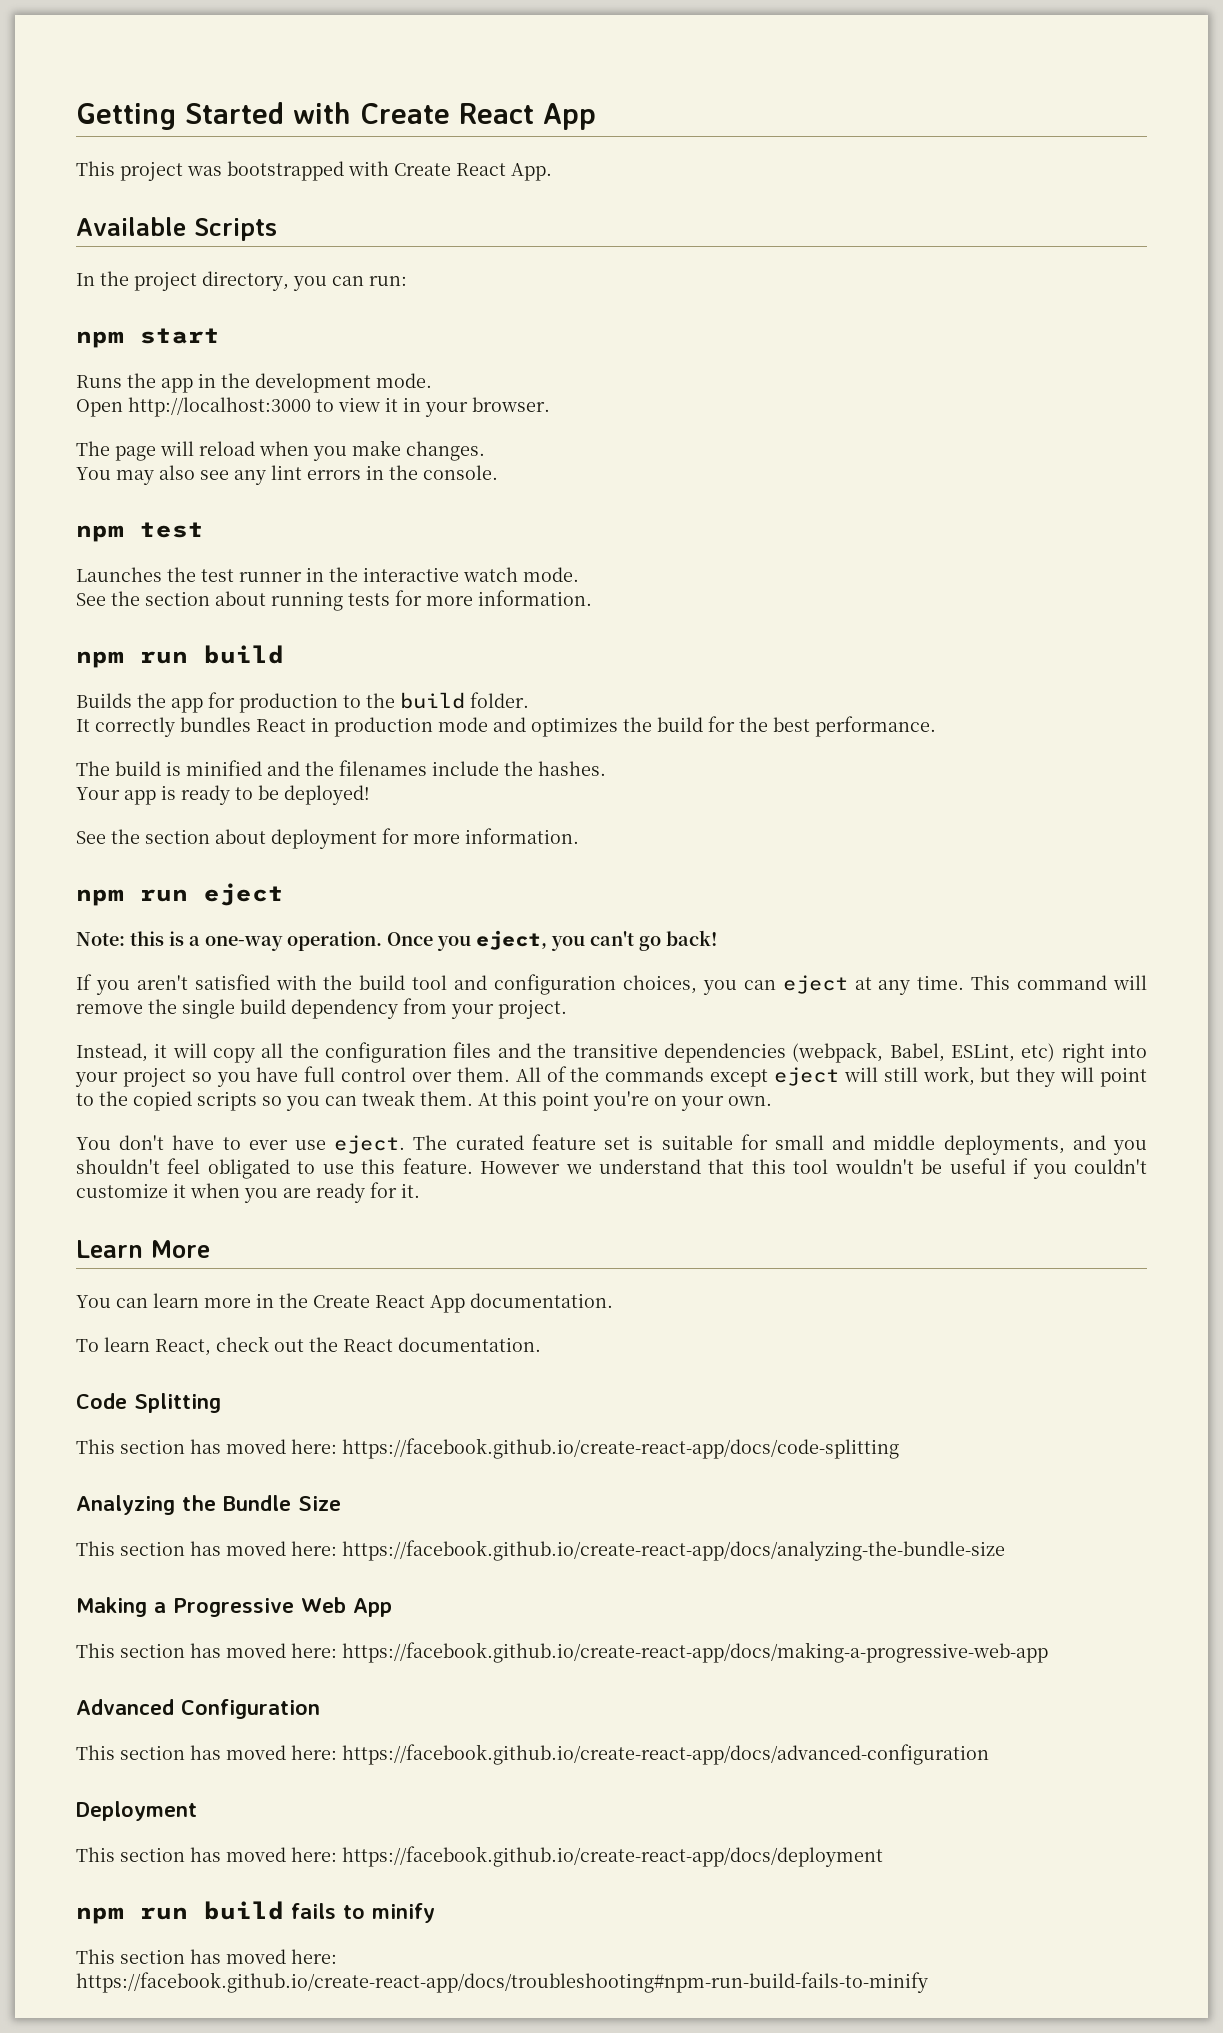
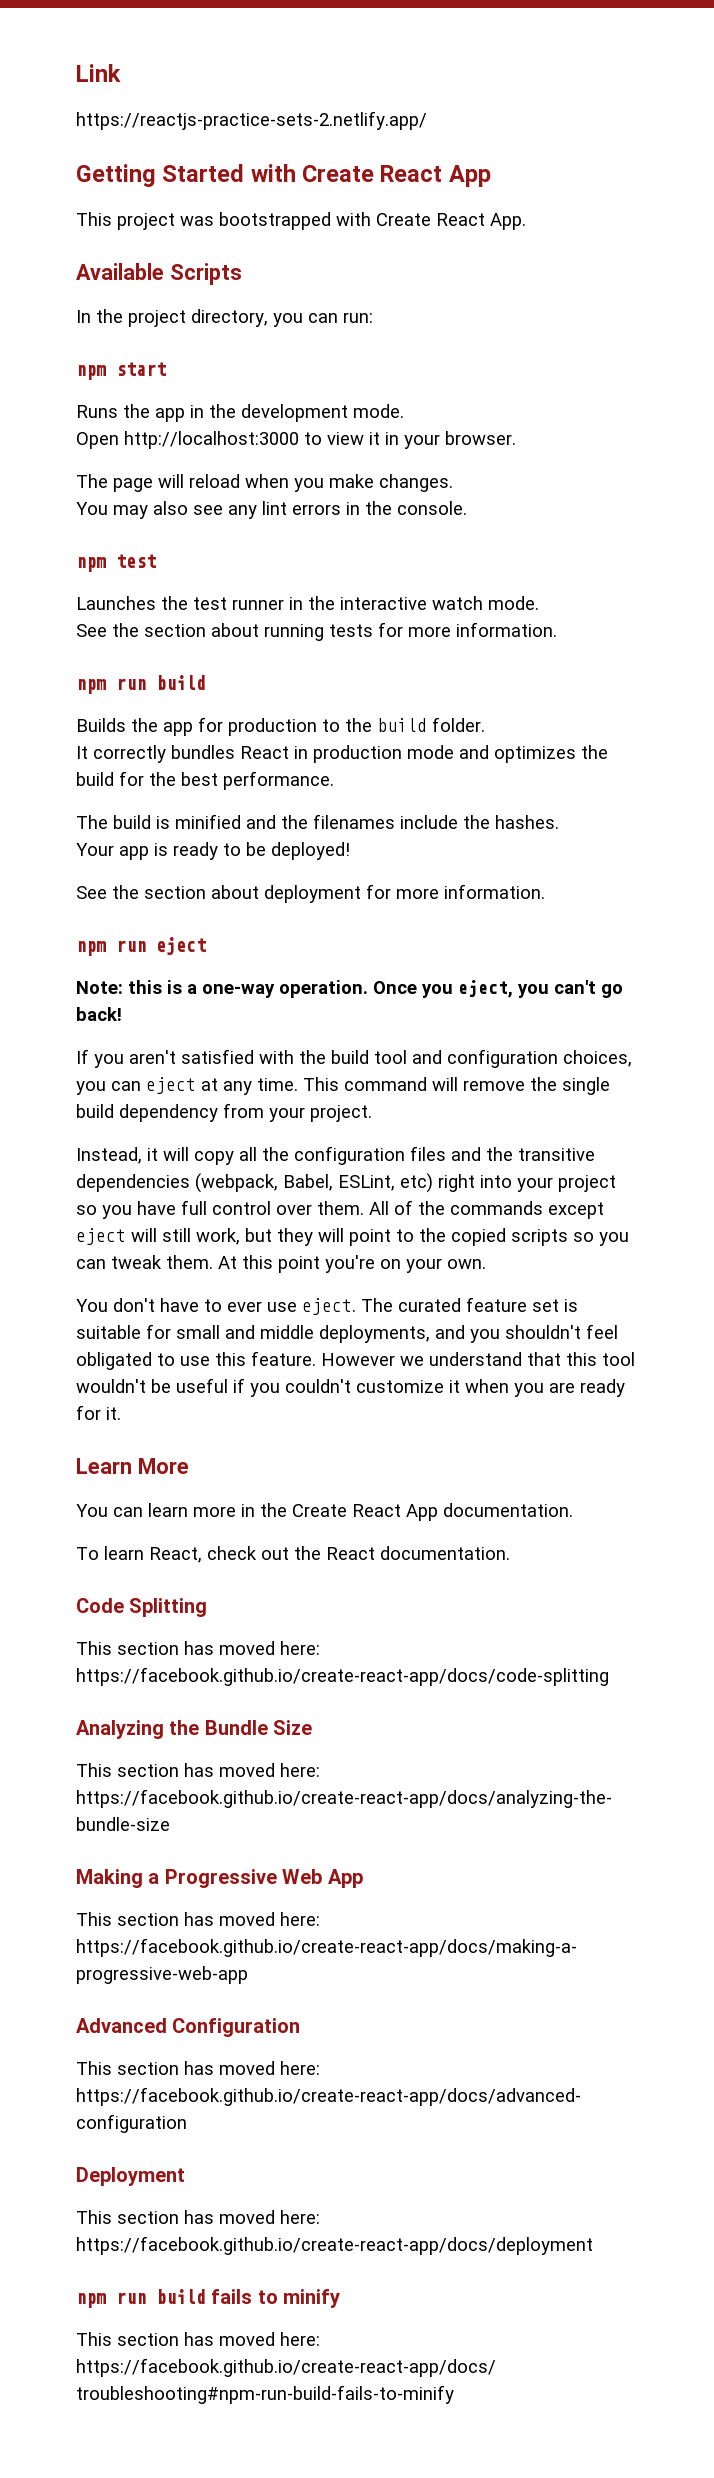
+ Link
+ https://reactjs-practice-sets-2.netlify.app/

